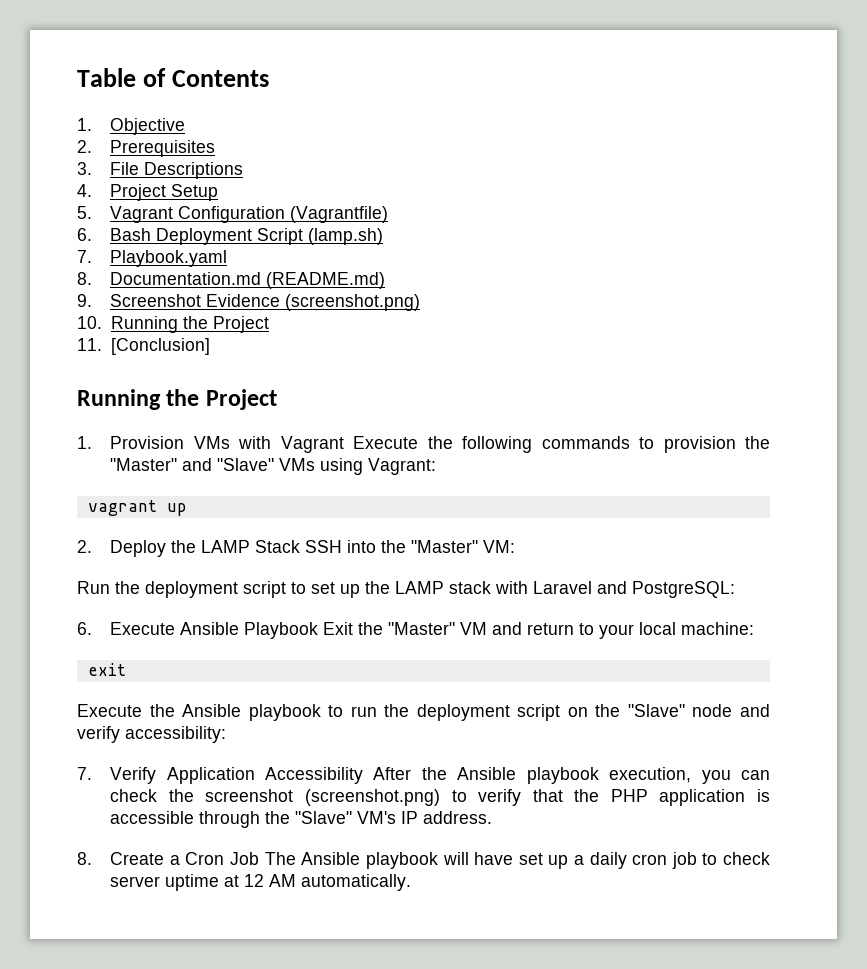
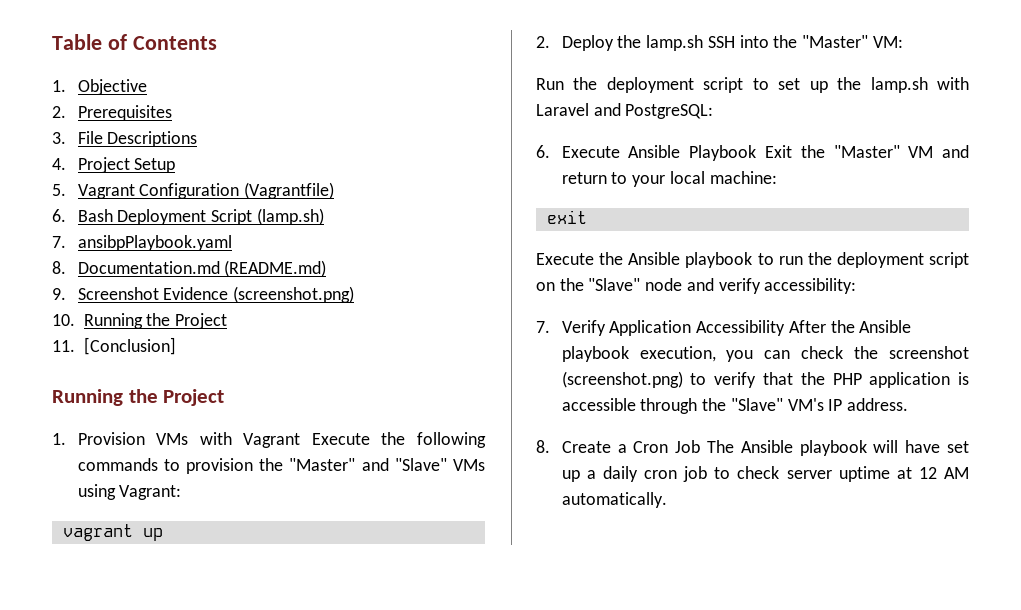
- 7. Playbook.yaml
+ 7. ansibpPlaybook.yaml
- 2. Deploy the LAMP Stack SSH into the "Master" VM:
+ 2. Deploy the lamp.sh SSH into the "Master" VM:
- Run the deployment script to set up the LAMP stack with Laravel and PostgreSQL:
+ Run the deployment script to set up the lamp.sh with Laravel and PostgreSQL:

